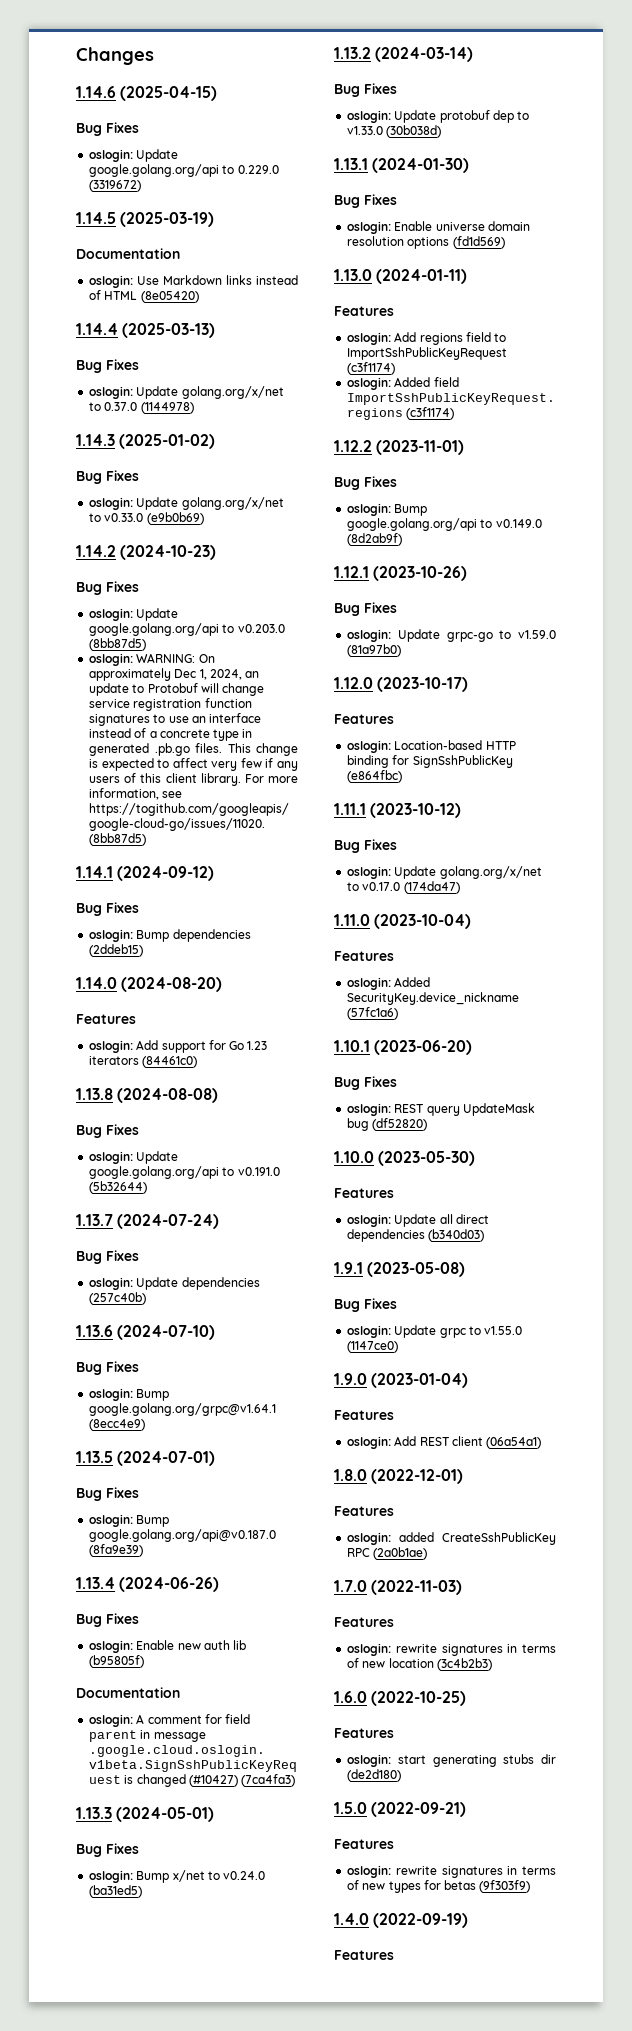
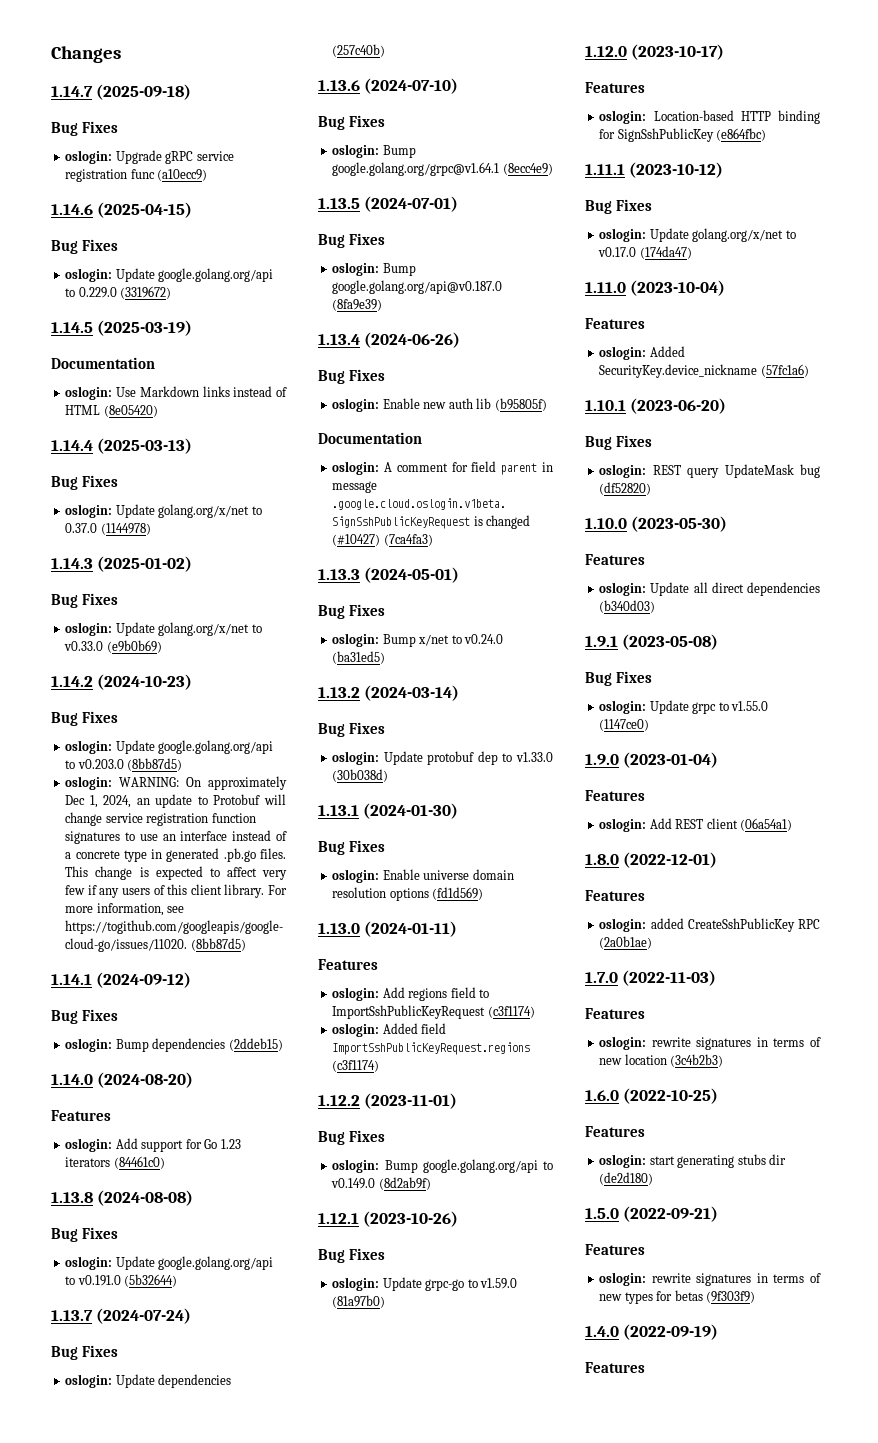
+ 1.14.7 (2025-09-18)
+ Bug Fixes
+ oslogin: Upgrade gRPC service registration func (a10ecc9)

